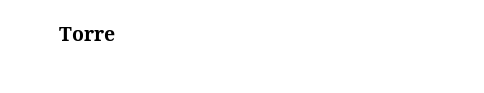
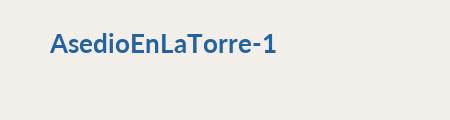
- Torre
+ AsedioEnLaTorre-1

